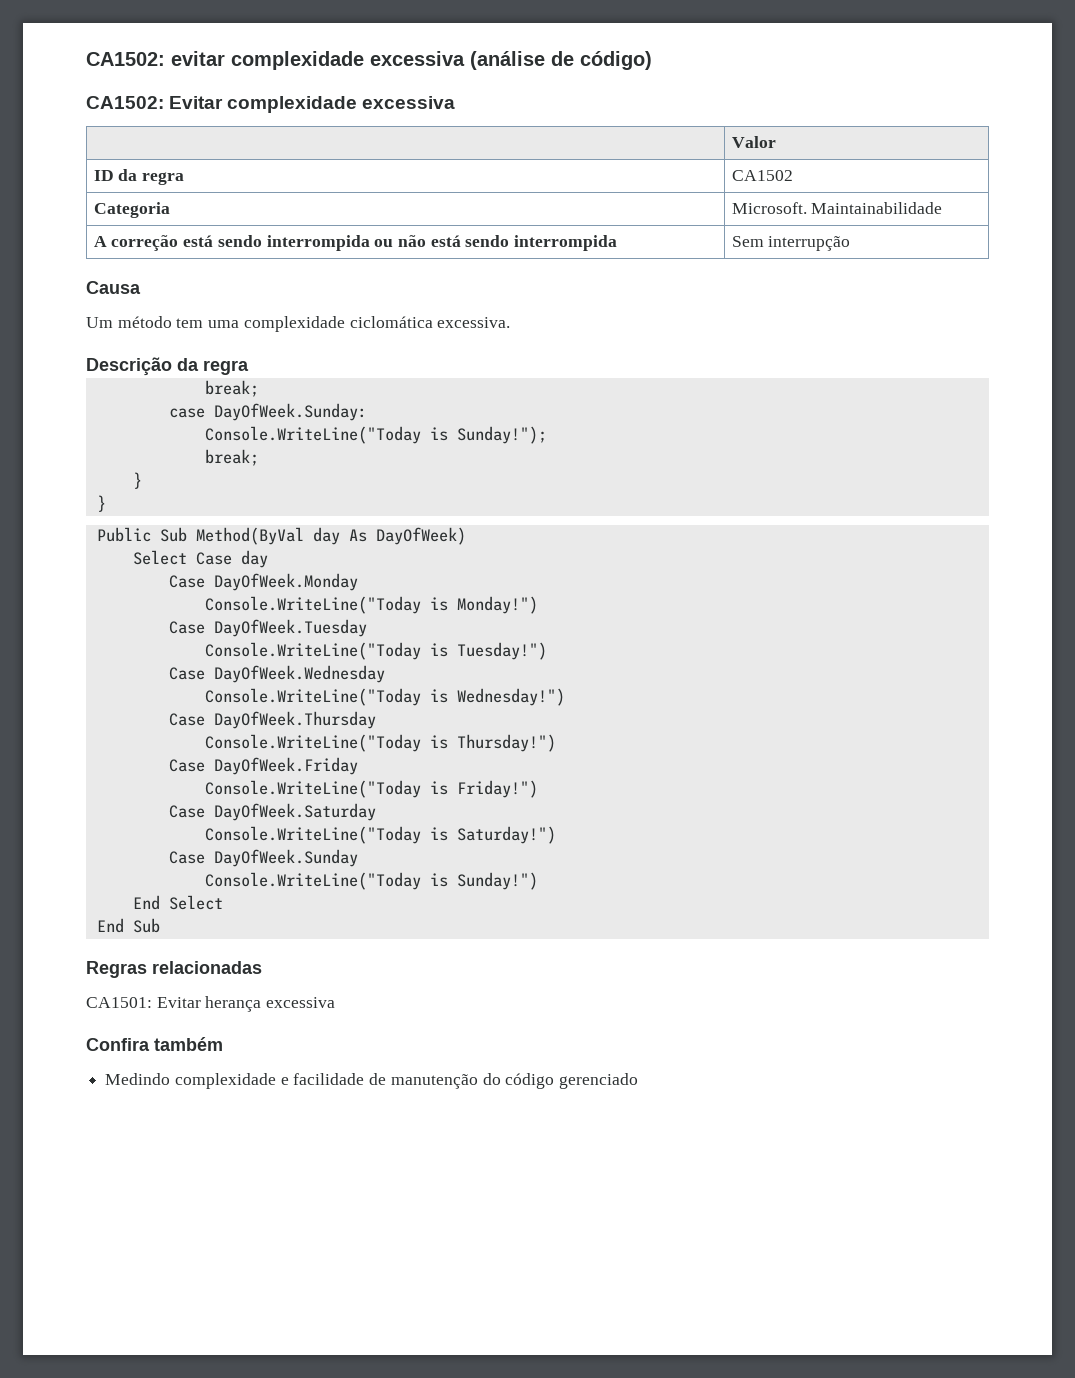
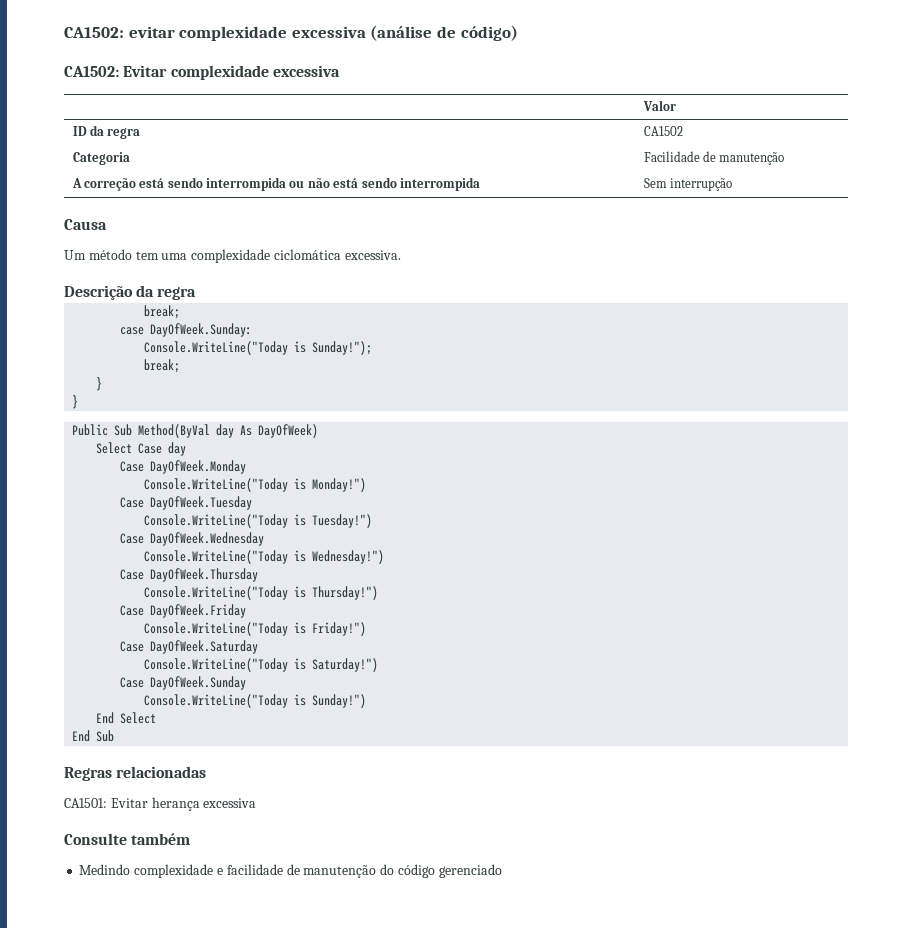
- Categoria | Microsoft. Maintainabilidade
+ Categoria | Facilidade de manutenção
- Confira também
+ Consulte também

